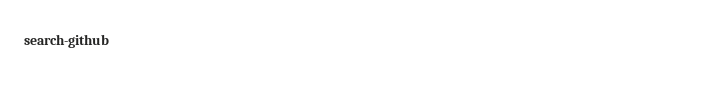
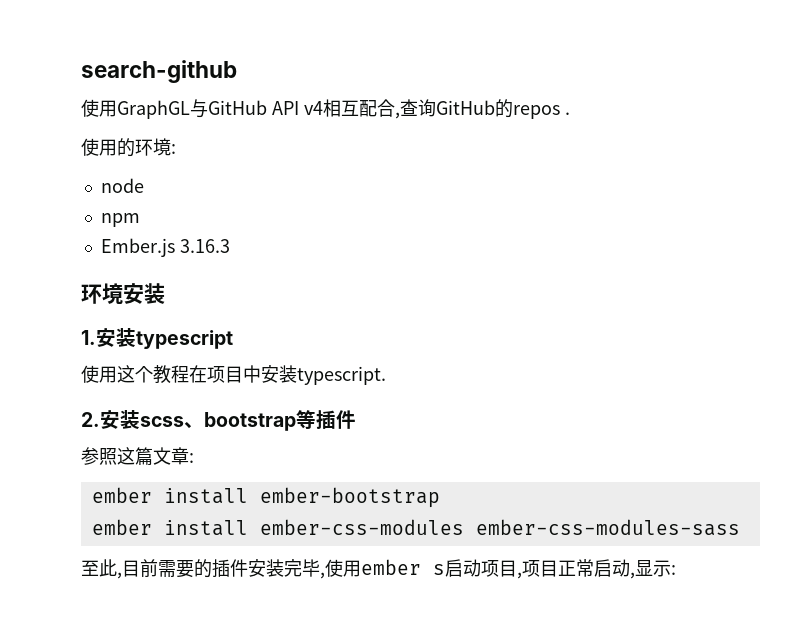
+ 使用GraphGL与GitHub API v4相互配合,查询GitHub的repos .
+ 使用的环境:
+ node
+ npm
+ Ember.js 3.16.3
+ 环境安装
+ 1.安装typescript
+ 使用这个教程在项目中安装typescript.
+ 2.安装scss、bootstrap等插件
+ 参照这篇文章:
+ ember install ember-bootstrap
+ ember install ember-css-modules ember-css-modules-sass
+ 至此,目前需要的插件安装完毕,使用ember s启动项目,项目正常启动,显示:

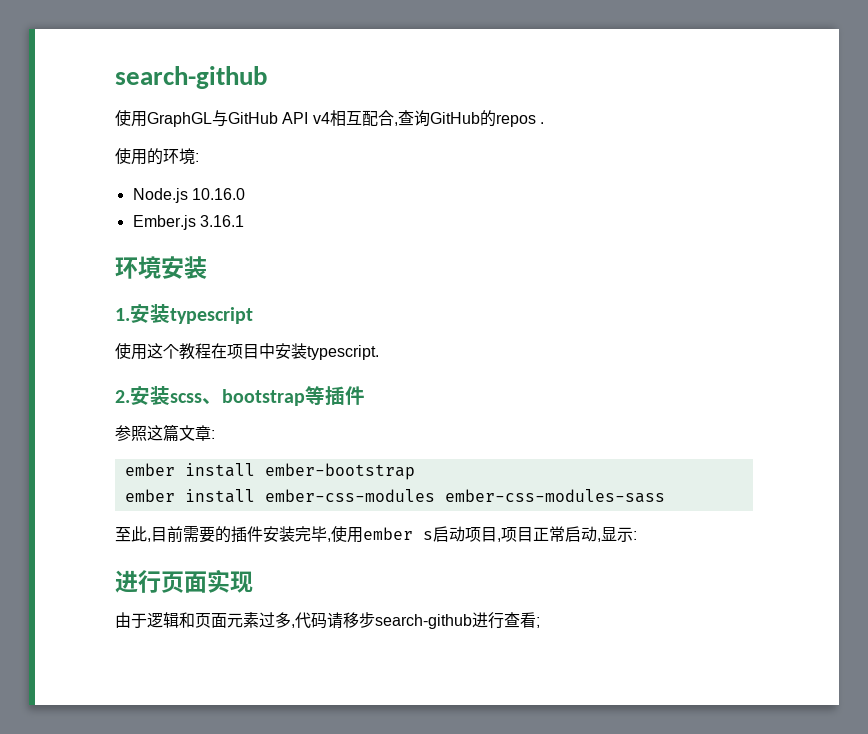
- node
- npm
+ Node.js 10.16.0
- Ember.js 3.16.3
+ Ember.js 3.16.1
+ 进行页面实现
+ 由于逻辑和页面元素过多,代码请移步search-github进行查看;

